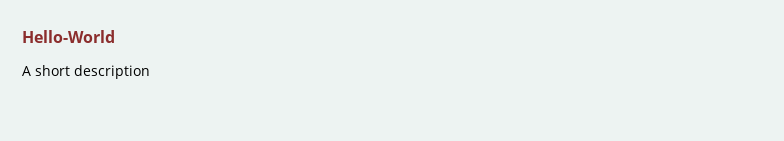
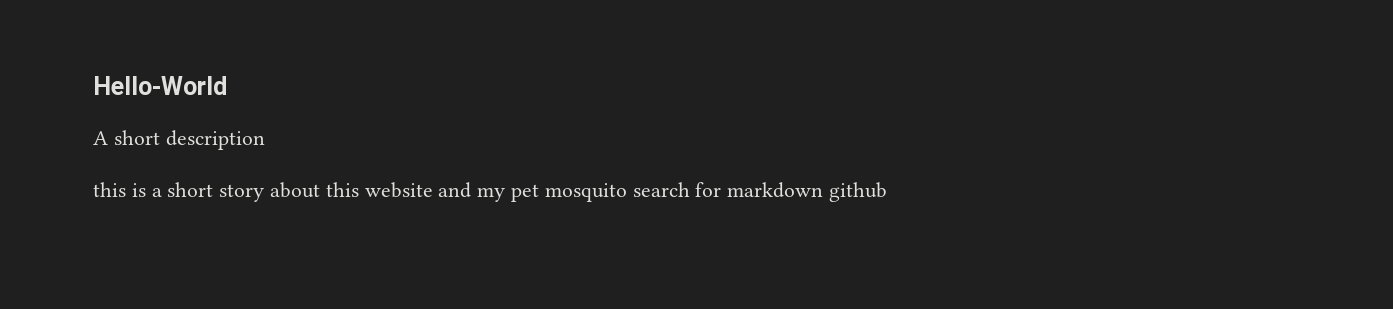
+ this is a short story about this website and my pet mosquito search for markdown github

